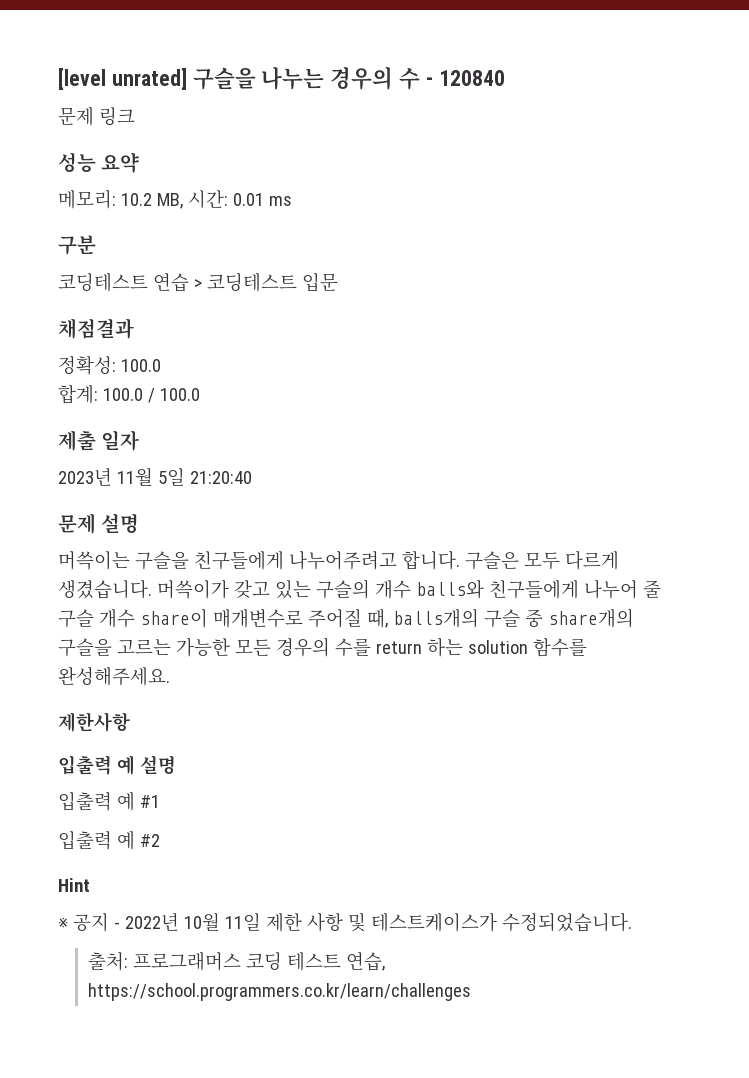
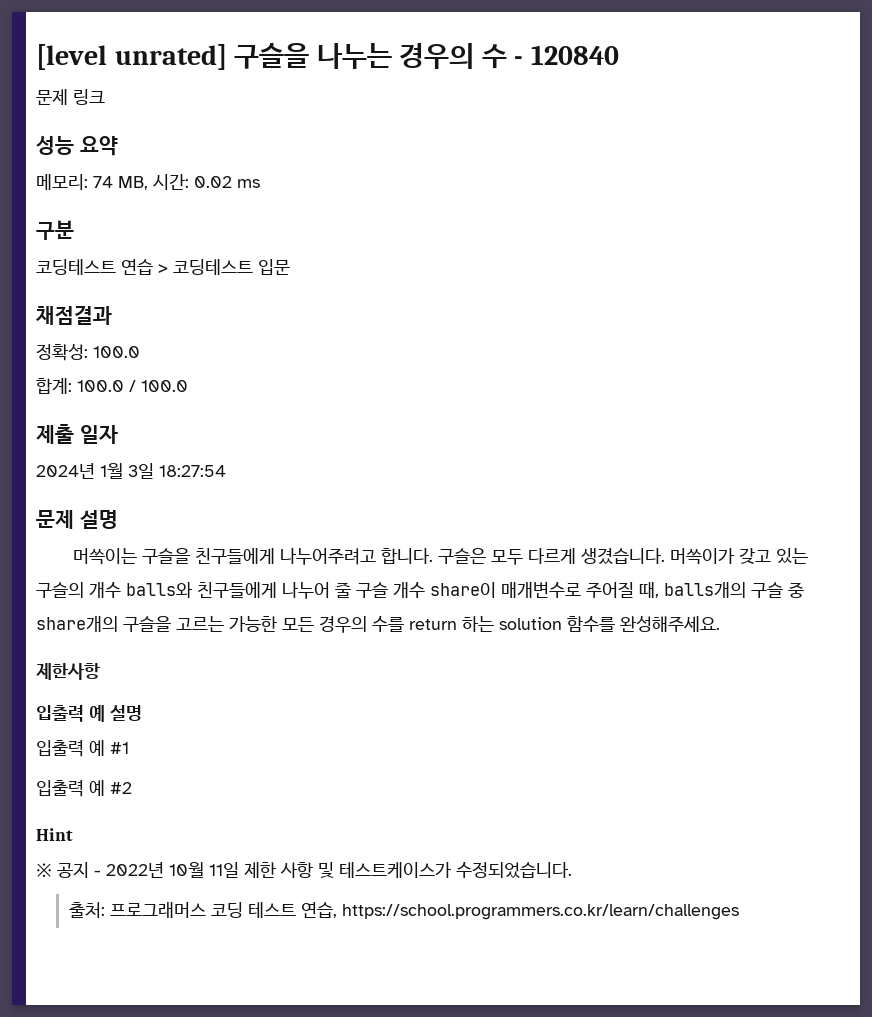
- 메모리: 10.2 MB, 시간: 0.01 ms
+ 메모리: 74 MB, 시간: 0.02 ms
- 2023년 11월 5일 21:20:40
+ 2024년 1월 3일 18:27:54

